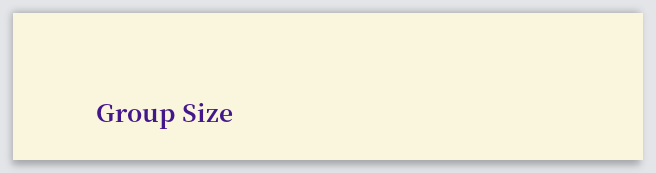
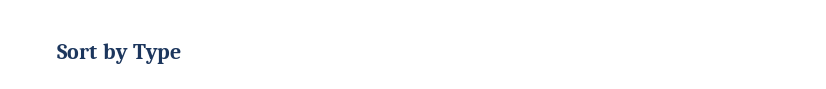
- Group Size
+ Sort by Type

